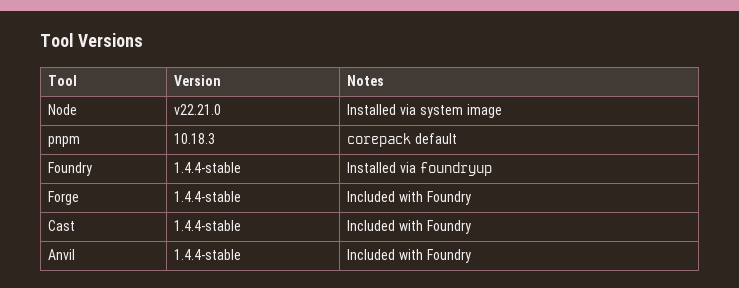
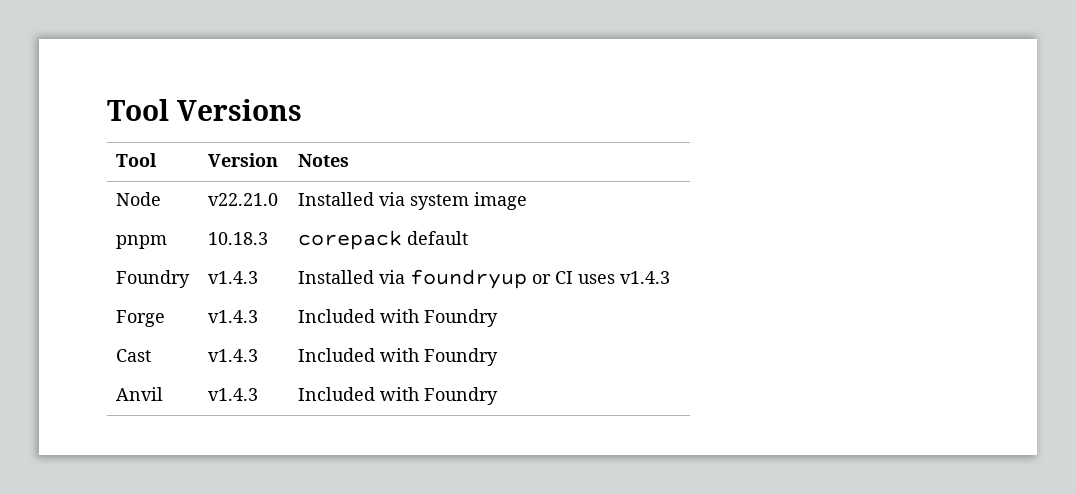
- Foundry | 1.4.4-stable | Installed via foundryup
+ Foundry | v1.4.3 | Installed via foundryup or CI uses v1.4.3
- Forge | 1.4.4-stable | Included with Foundry
+ Forge | v1.4.3 | Included with Foundry
- Cast | 1.4.4-stable | Included with Foundry
+ Cast | v1.4.3 | Included with Foundry
- Anvil | 1.4.4-stable | Included with Foundry
+ Anvil | v1.4.3 | Included with Foundry

